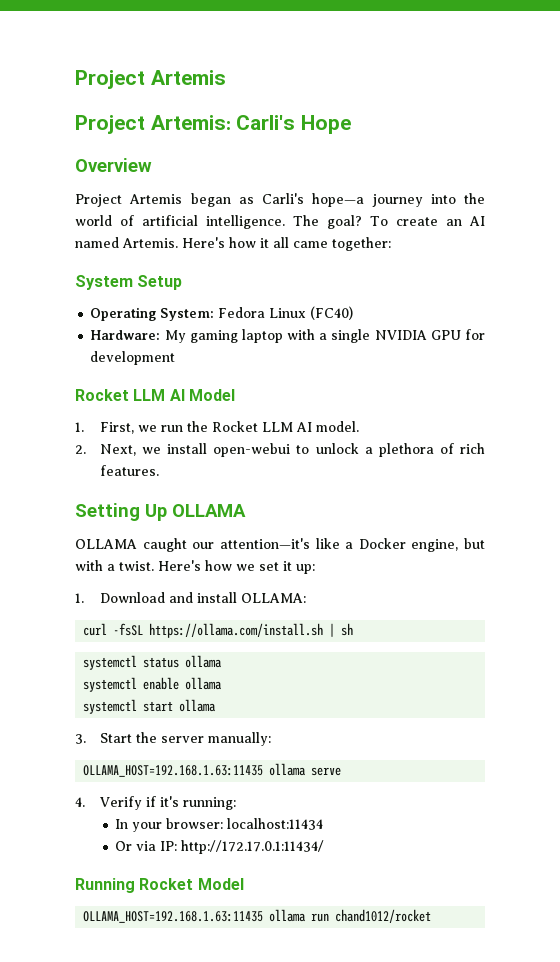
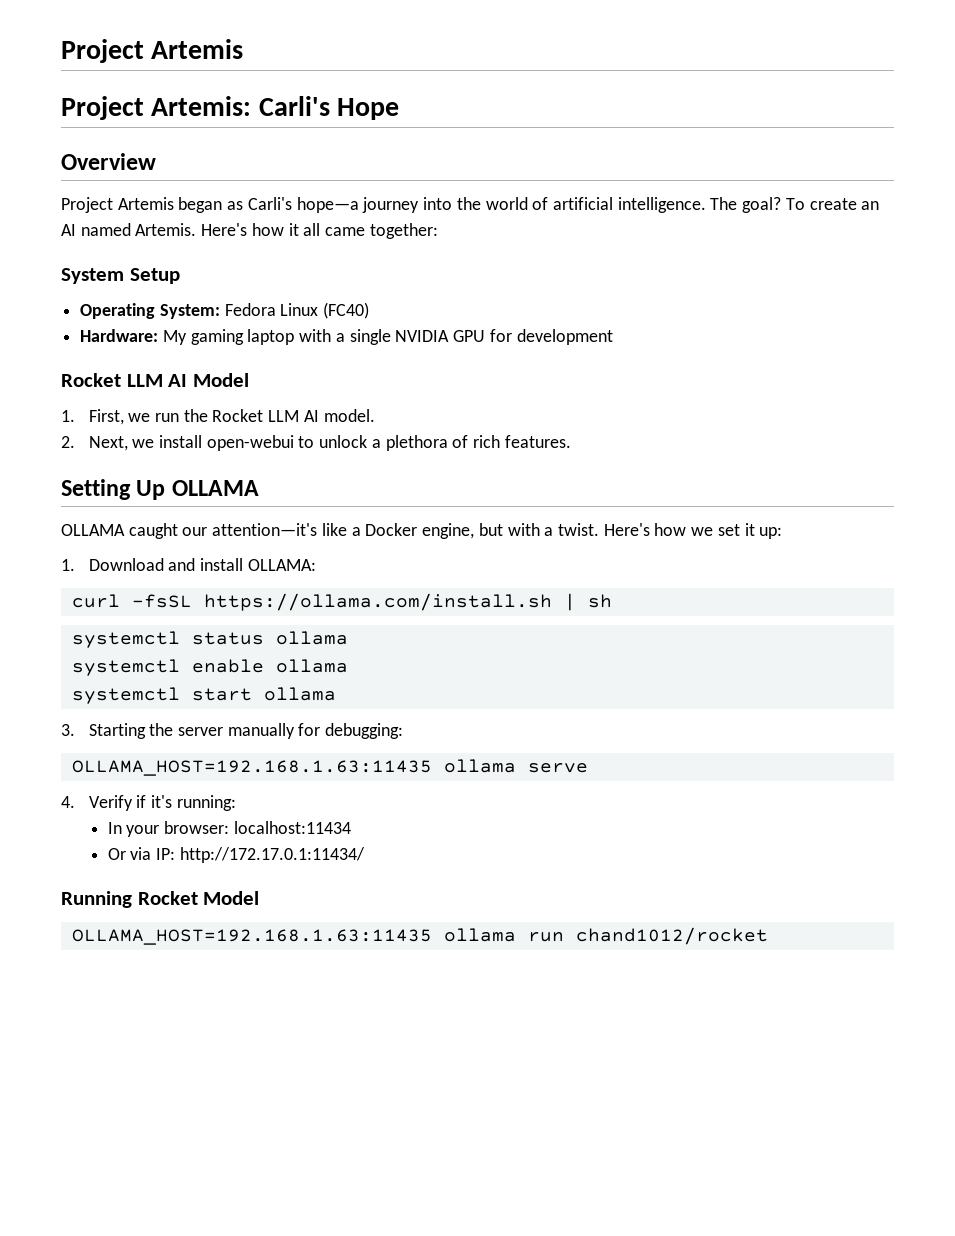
- 3. Start the server manually:
+ 3. Starting the server manually for debugging:

